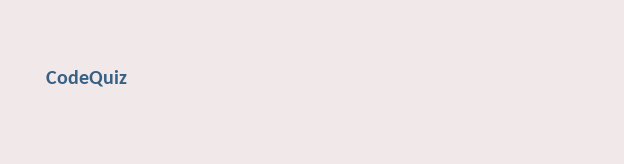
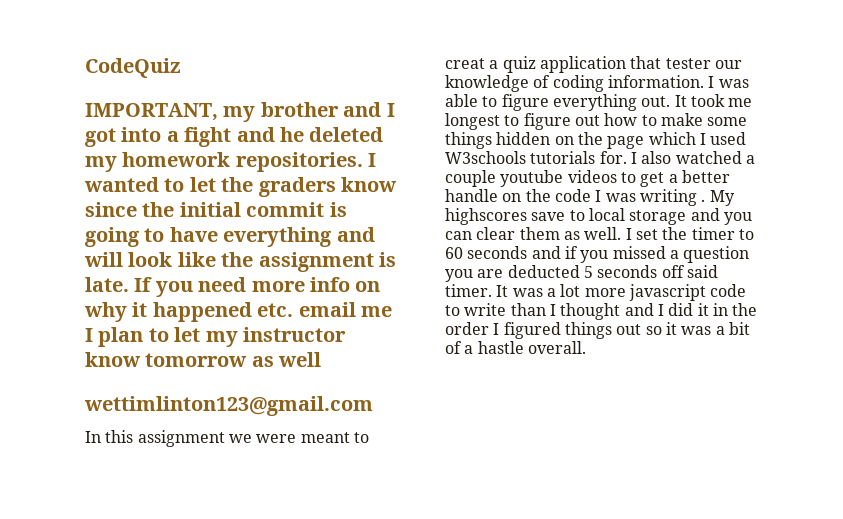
+ IMPORTANT, my brother and I got into a fight and he deleted my homework repositories. I wanted to let the graders know since the initial commit is going to have everything and will look like the assignment is late. If you need more info on why it happened etc. email me I plan to let my instructor know tomorrow as well
+ wettimlinton123@gmail.com
+ In this assignment we were meant to creat a quiz application that tester our knowledge of coding information. I was able to figure everything out. It took me longest to figure out how to make some things hidden on the page which I used W3schools tutorials for. I also watched a couple youtube videos to get a better handle on the code I was writing . My highscores save to local storage and you can clear them as well. I set the timer to 60 seconds and if you missed a question you are deducted 5 seconds off said timer. It was a lot more javascript code to write than I thought and I did it in the order I figured things out so it was a bit of a hastle overall.

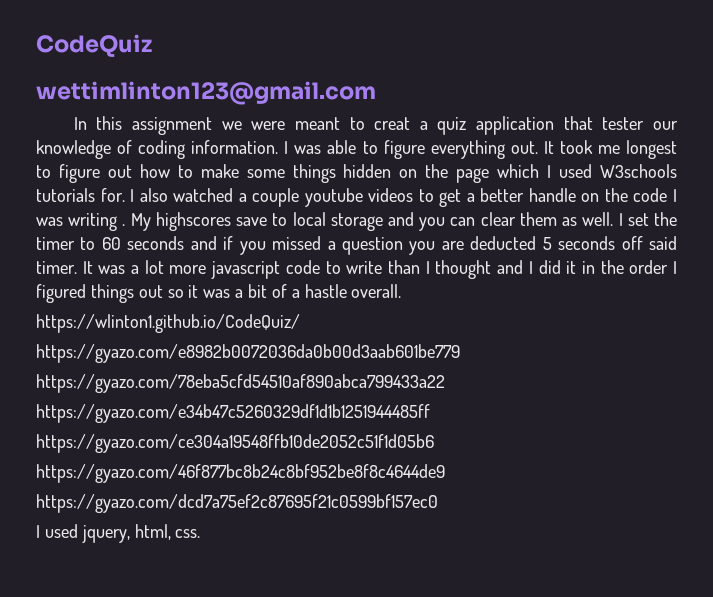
- IMPORTANT, my brother and I got into a fight and he deleted my homework repositories. I wanted to let the graders know since the initial commit is going to have everything and will look like the assignment is late. If you need more info on why it happened etc. email me I plan to let my instructor know tomorrow as well
+ https://wlinton1.github.io/CodeQuiz/
+ https://gyazo.com/e8982b0072036da0b00d3aab601be779
+ https://gyazo.com/78eba5cfd54510af890abca799433a22
+ https://gyazo.com/e34b47c5260329df1d1b1251944485ff
+ https://gyazo.com/ce304a19548ffb10de2052c51f1d05b6
+ https://gyazo.com/46f877bc8b24c8bf952be8f8c4644de9
+ https://gyazo.com/dcd7a75ef2c87695f21c0599bf157ec0
+ I used jquery, html, css.

